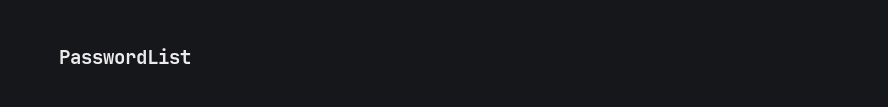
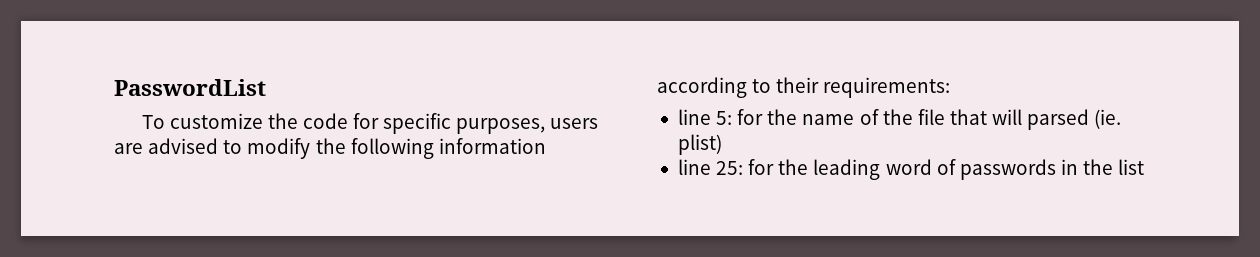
+ To customize the code for specific purposes, users are advised to modify the following information according to their requirements:
+ line 5: for the name of the file that will parsed (ie. plist)
+ line 25: for the leading word of passwords in the list

